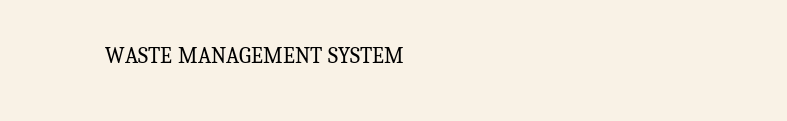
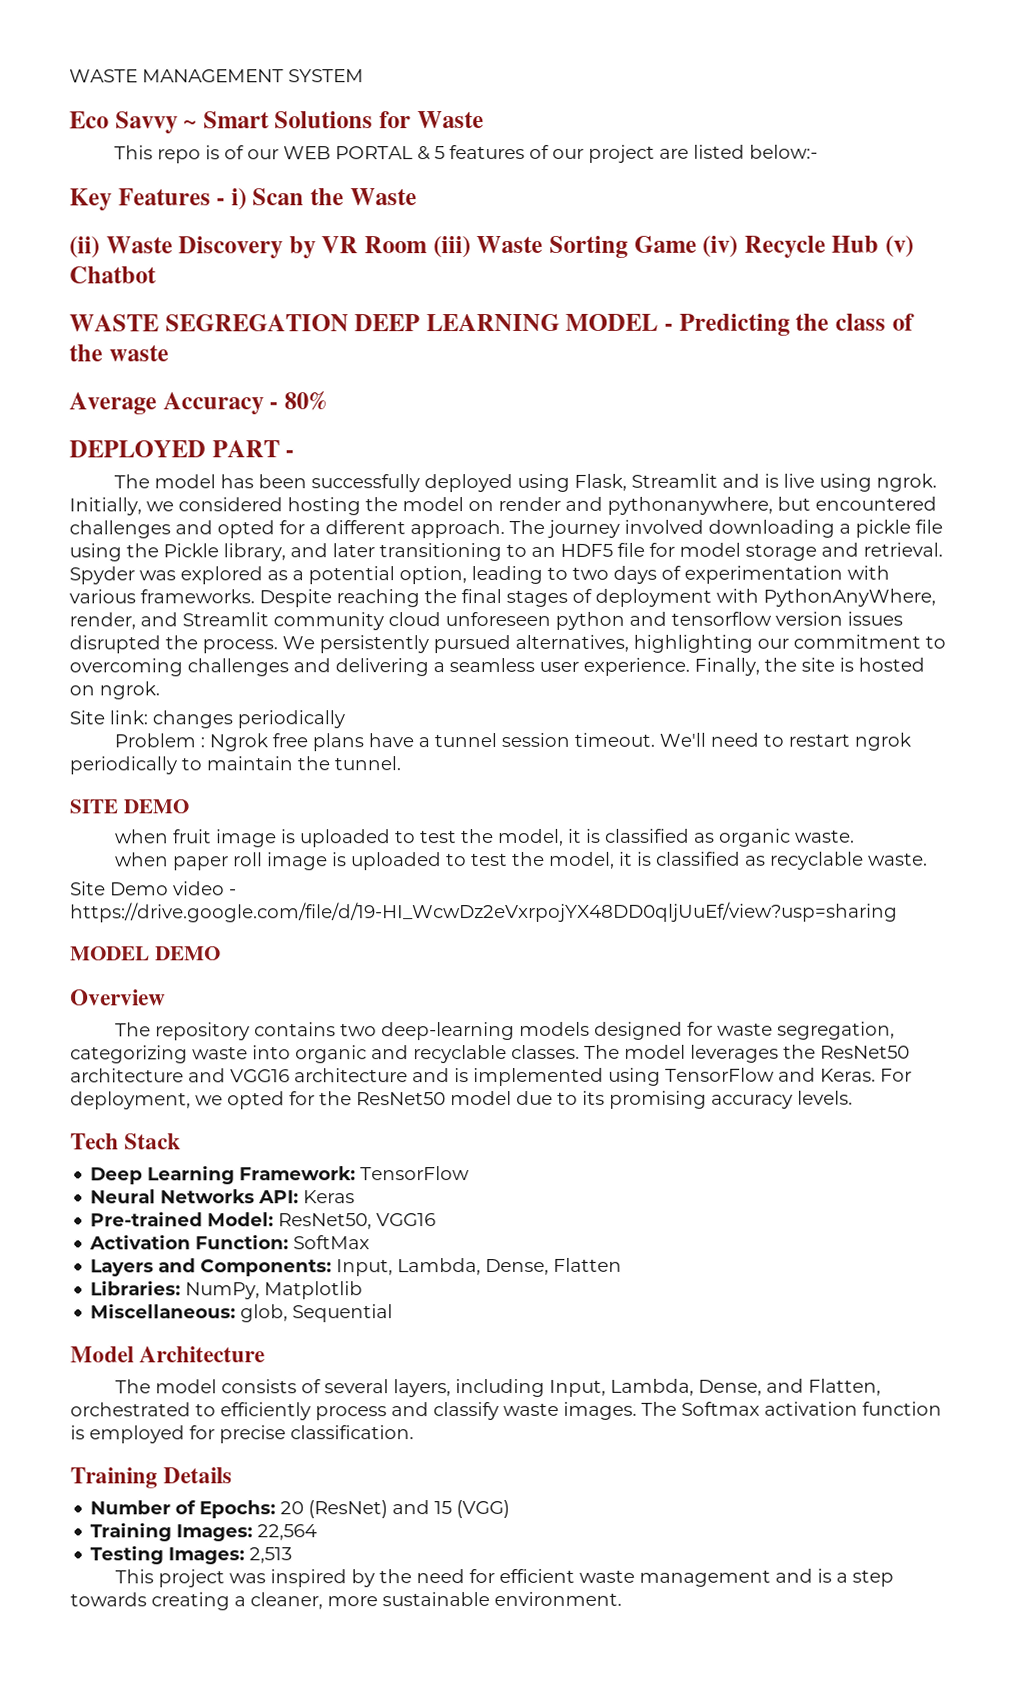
+ Eco Savvy ~ Smart Solutions for Waste
+ This repo is of our WEB PORTAL & 5 features of our project are listed below:-
+ Key Features - i) Scan the Waste
+ (ii) Waste Discovery by VR Room (iii) Waste Sorting Game (iv) Recycle Hub (v) Chatbot
+ WASTE SEGREGATION DEEP LEARNING MODEL - Predicting the class of the waste
+ Average Accuracy - 80%
+ DEPLOYED PART -
+ The model has been successfully deployed using Flask, Streamlit and is live using ngrok. Initially, we considered hosting the model on render and pythonanywhere, but encountered challenges and opted for a different approach. The journey involved downloading a pickle file using the Pickle library, and later transitioning to an HDF5 file for model storage and retrieval. Spyder was explored as a potential option, leading to two days of experimentation with various frameworks. Despite reaching the final stages of deployment with PythonAnyWhere, render, and Streamlit community cloud unforeseen python and tensorflow version issues disrupted the process. We persistently pursued alternatives, highlighting our commitment to overcoming challenges and delivering a seamless user experience. Finally, the site is hosted on ngrok.
+ Site link: changes periodically
+ Problem : Ngrok free plans have a tunnel session timeout. We'll need to restart ngrok periodically to maintain the tunnel.
+ SITE DEMO
+ when fruit image is uploaded to test the model, it is classified as organic waste.
+ when paper roll image is uploaded to test the model, it is classified as recyclable waste.
+ Site Demo video - https://drive.google.com/file/d/19-HI_WcwDz2eVxrpojYX48DD0qljUuEf/view?usp=sharing
+ MODEL DEMO
+ Overview
+ The repository contains two deep-learning models designed for waste segregation, categorizing waste into organic and recyclable classes. The model leverages the ResNet50 architecture and VGG16 architecture and is implemented using TensorFlow and Keras. For deployment, we opted for the ResNet50 model due to its promising accuracy levels.
+ Tech Stack
+ Deep Learning Framework: TensorFlow
+ Neural Networks API: Keras
+ Pre-trained Model: ResNet50, VGG16
+ Activation Function: SoftMax
+ Layers and Components: Input, Lambda, Dense, Flatten
+ Libraries: NumPy, Matplotlib
+ Miscellaneous: glob, Sequential
+ Model Architecture
+ The model consists of several layers, including Input, Lambda, Dense, and Flatten, orchestrated to efficiently process and classify waste images. The Softmax activation function is employed for precise classification.
+ Training Details
+ Number of Epochs: 20 (ResNet) and 15 (VGG)
+ Training Images: 22,564
+ Testing Images: 2,513
+ This project was inspired by the need for efficient waste management and is a step towards creating a cleaner, more sustainable environment.

